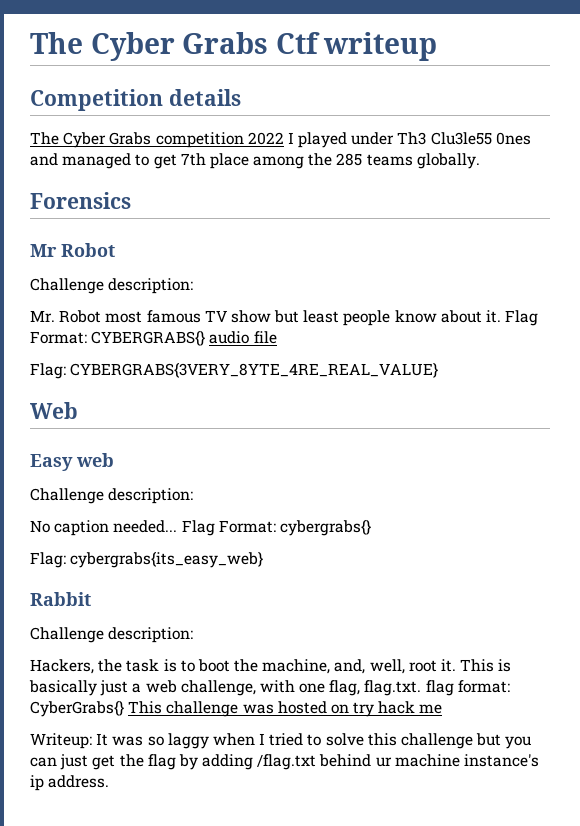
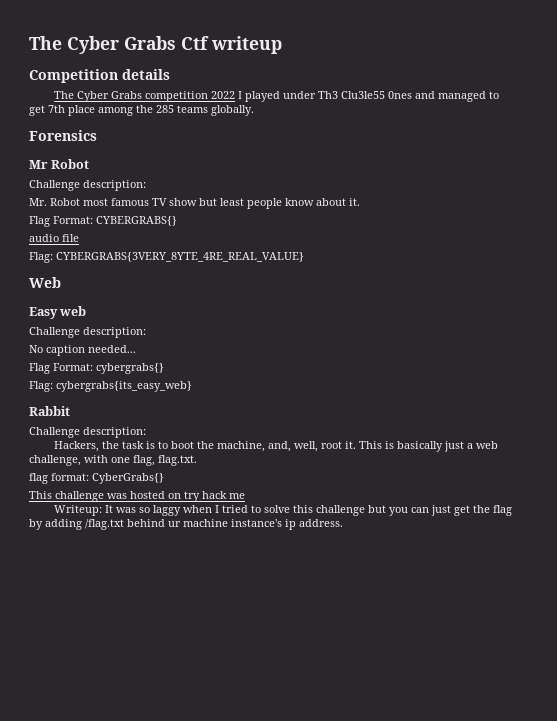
- Mr. Robot most famous TV show but least people know about it. Flag Format: CYBERGRABS{} audio file
+ Mr. Robot most famous TV show but least people know about it.
+ Flag Format: CYBERGRABS{}
+ audio file
- No caption needed... Flag Format: cybergrabs{}
+ No caption needed...
+ Flag Format: cybergrabs{}
- This is basically just a web challenge, with one flag, flag.txt. flag format: CyberGrabs{} This challenge was hosted on try hack me
+ This is basically just a web challenge, with one flag, flag.txt.
+ flag format: CyberGrabs{}
+ This challenge was hosted on try hack me

